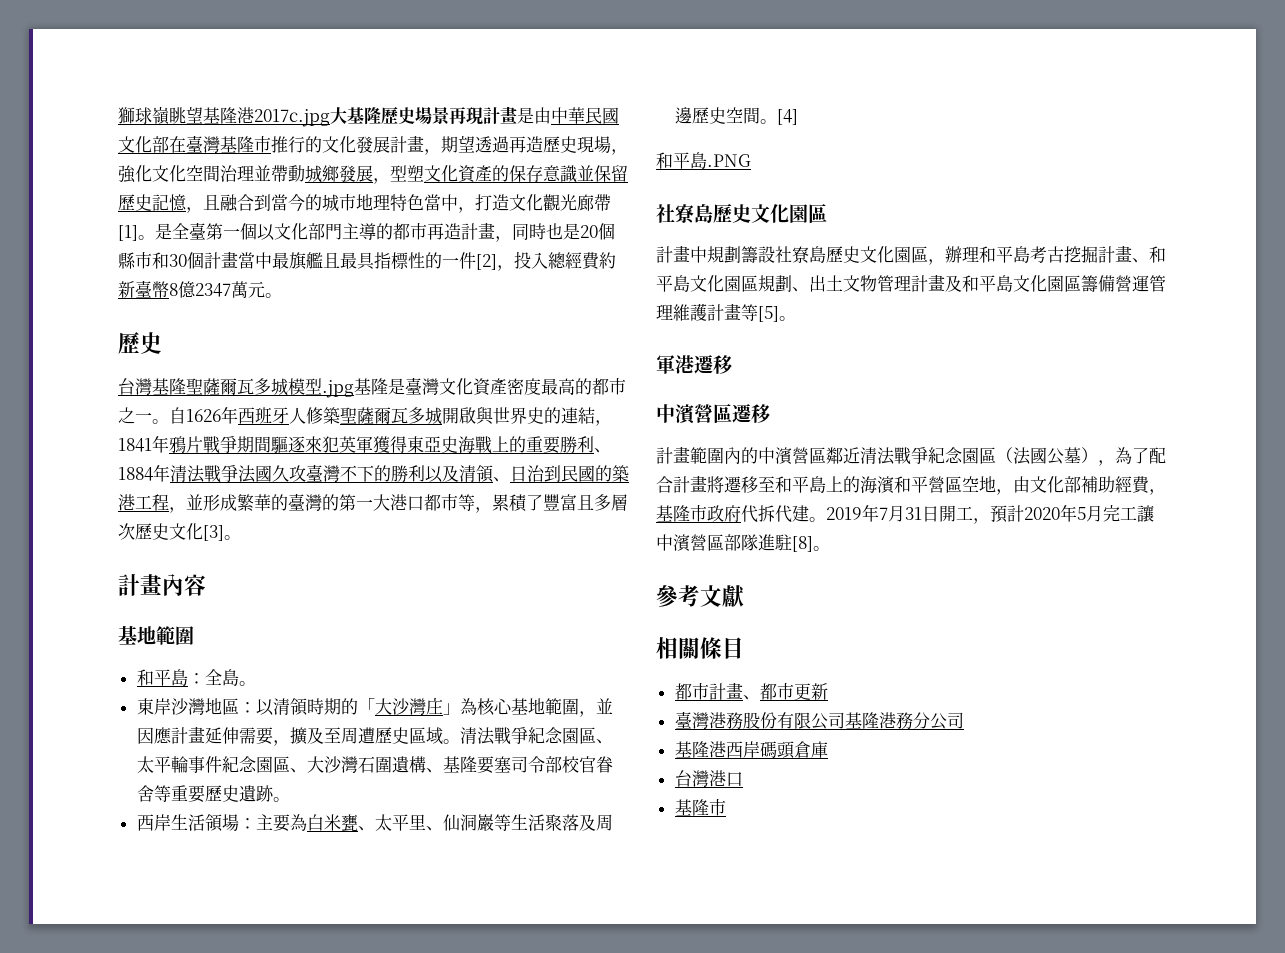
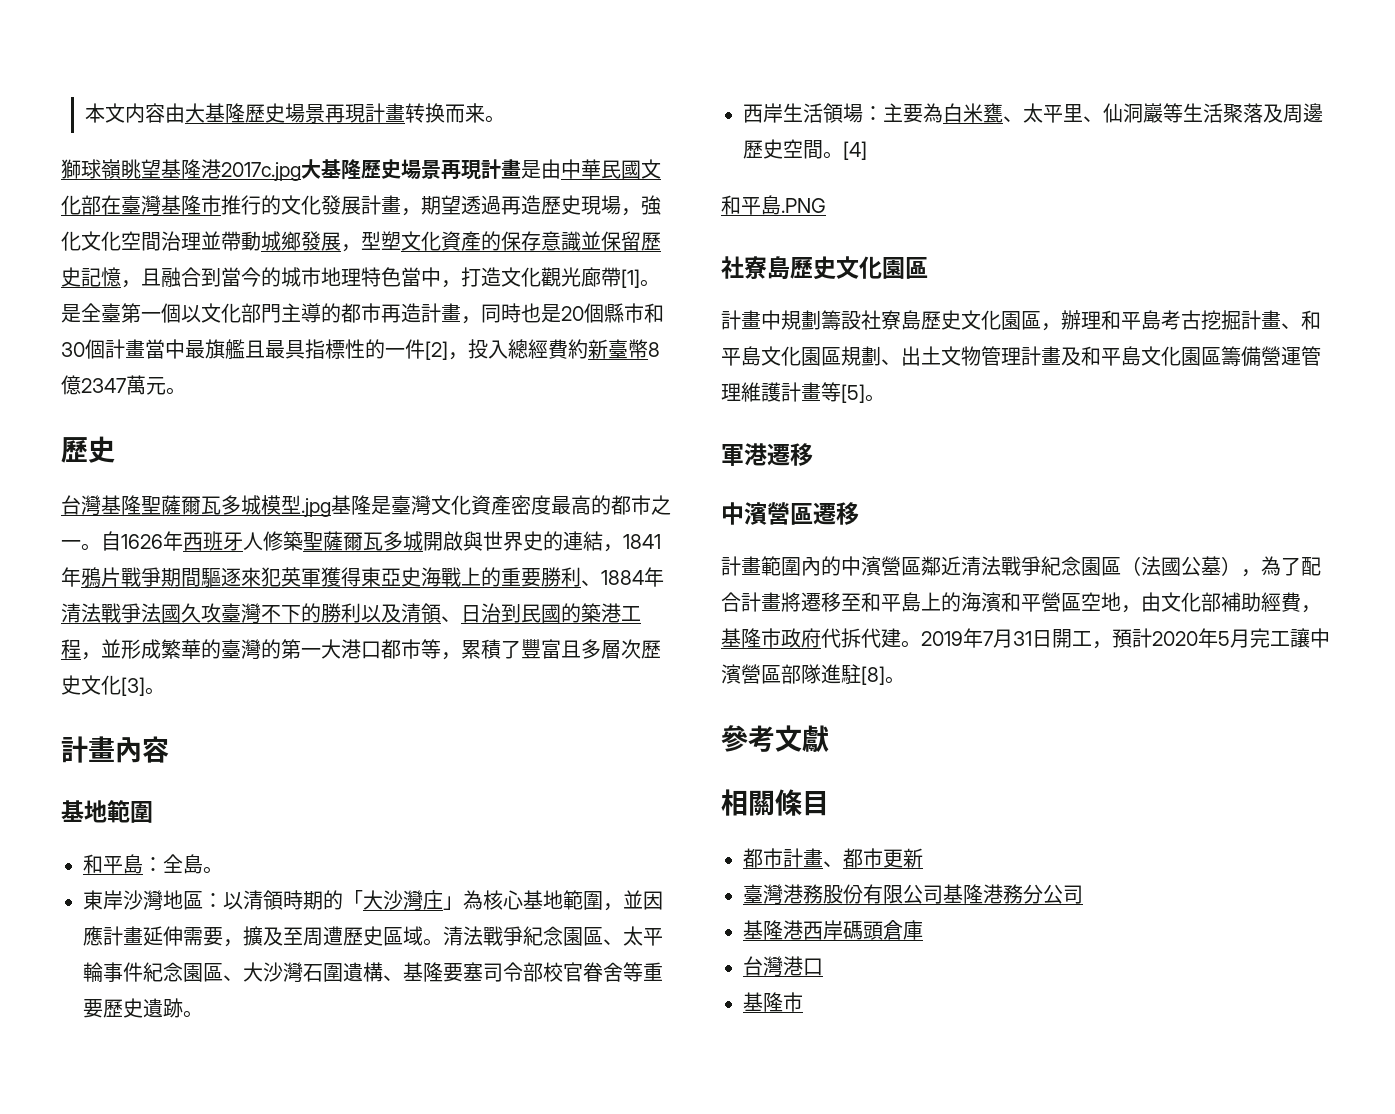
+ 本文内容由大基隆歷史場景再現計畫转换而来。

